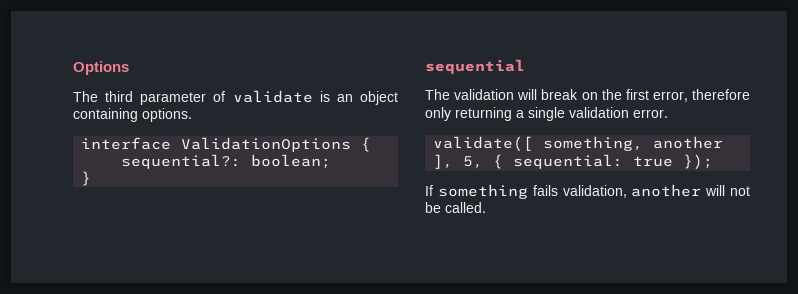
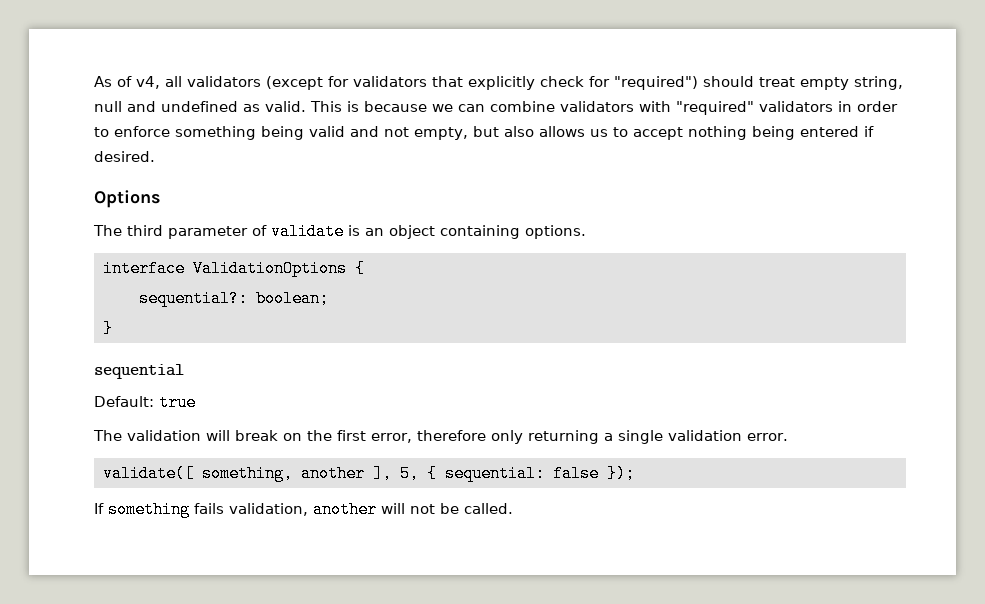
+ As of v4, all validators (except for validators that explicitly check for "required") should treat empty string, null and undefined as valid. This is because we can combine validators with "required" validators in order to enforce something being valid and not empty, but also allows us to accept nothing being entered if desired.
+ Default: true
- validate([ something, another ], 5, { sequential: true });
+ validate([ something, another ], 5, { sequential: false });

